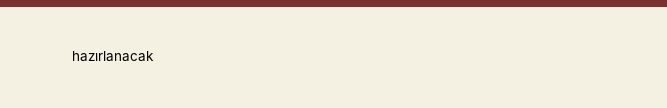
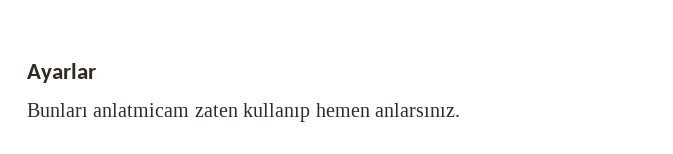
- hazırlanacak
+ Ayarlar
+ Bunları anlatmicam zaten kullanıp hemen anlarsınız.

